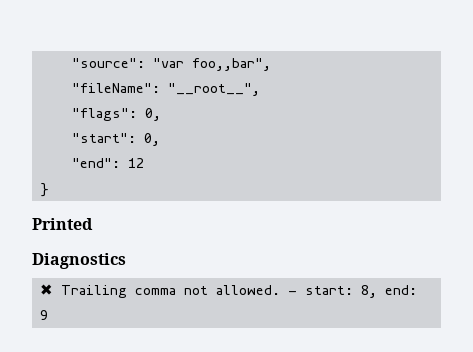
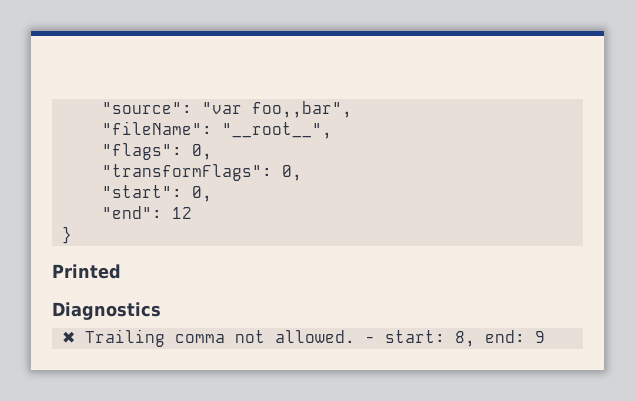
+ "transformFlags": 0,

